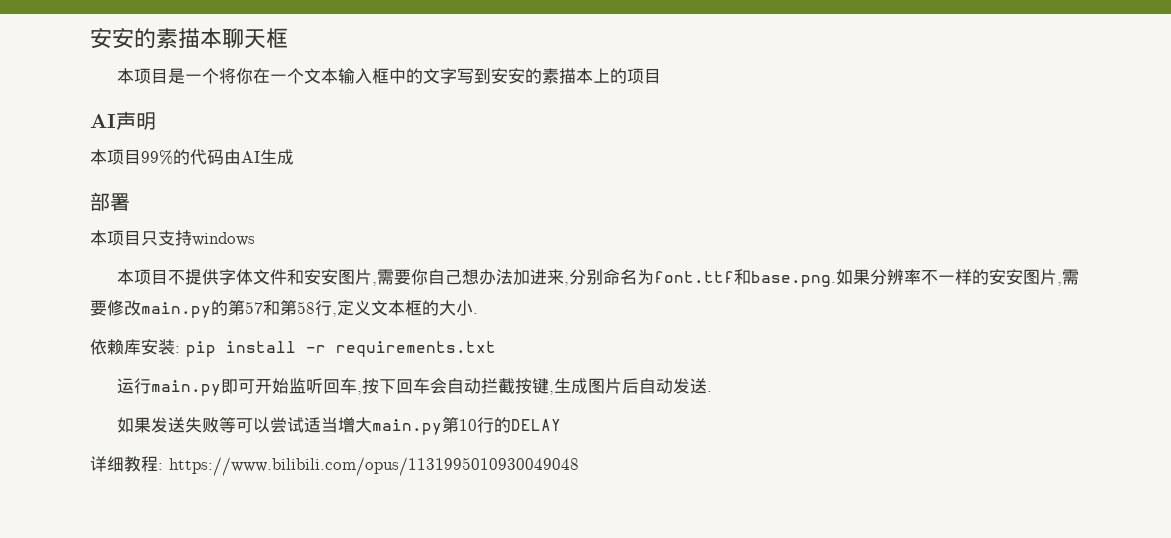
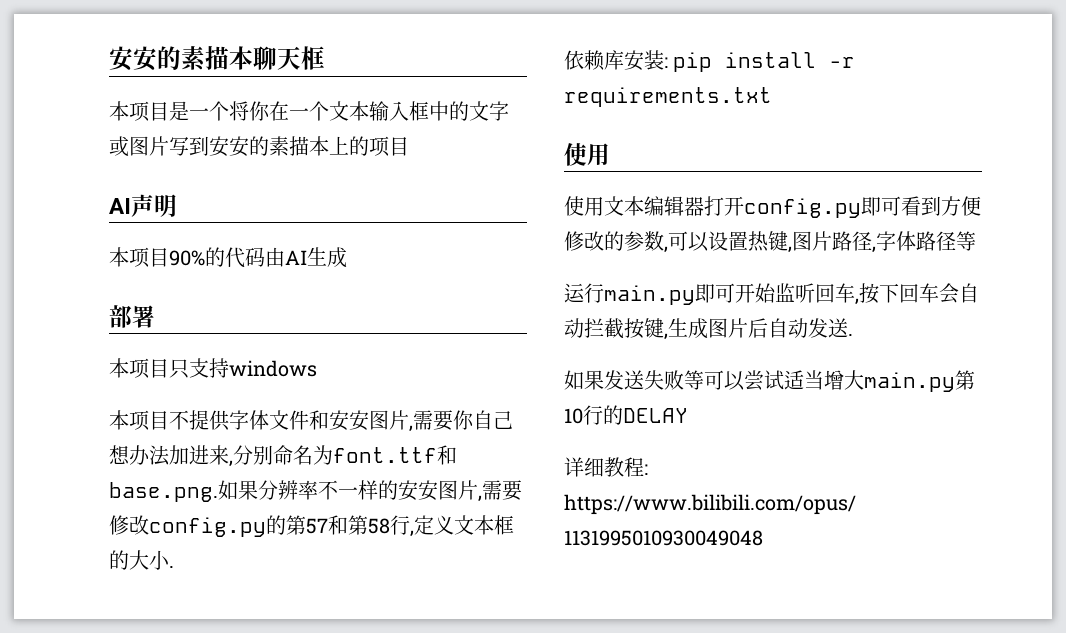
- 本项目是一个将你在一个文本输入框中的文字写到安安的素描本上的项目
+ 本项目是一个将你在一个文本输入框中的文字或图片写到安安的素描本上的项目
- 本项目99%的代码由AI生成
+ 本项目90%的代码由AI生成
- 本项目不提供字体文件和安安图片,需要你自己想办法加进来,分别命名为font.ttf和base.png.如果分辨率不一样的安安图片,需要修改main.py的第57和第58行,定义文本框的大小.
+ 本项目不提供字体文件和安安图片,需要你自己想办法加进来,分别命名为font.ttf和base.png.如果分辨率不一样的安安图片,需要修改config.py的第57和第58行,定义文本框的大小.
  依赖库安装: pip install -r requirements.txt
+ 使用
+ 使用文本编辑器打开config.py即可看到方便修改的参数,可以设置热键,图片路径,字体路径等

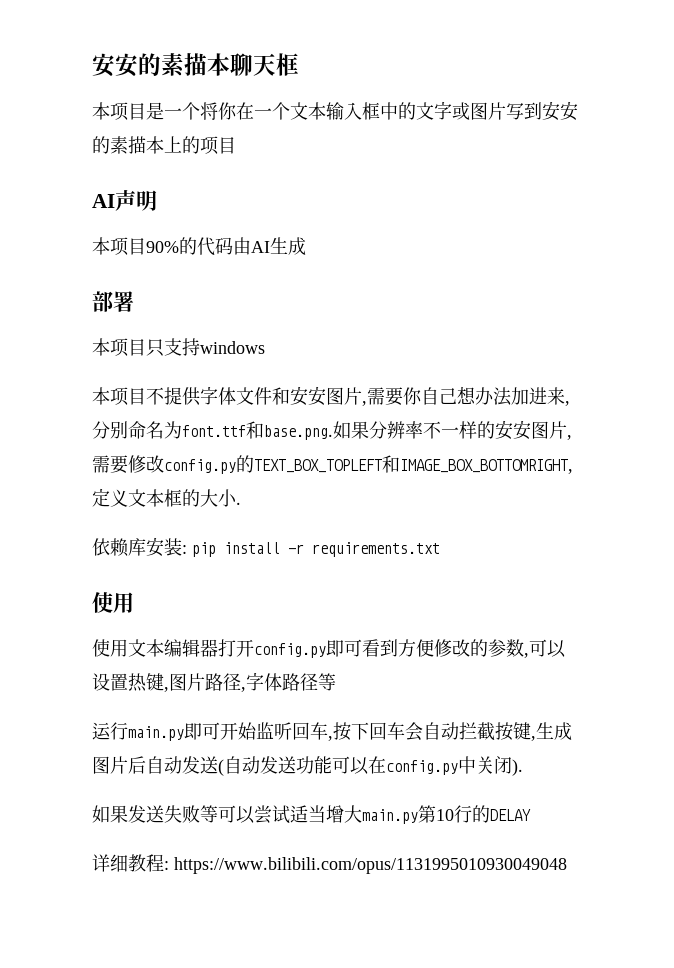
- 本项目不提供字体文件和安安图片,需要你自己想办法加进来,分别命名为font.ttf和base.png.如果分辨率不一样的安安图片,需要修改config.py的第57和第58行,定义文本框的大小.
+ 本项目不提供字体文件和安安图片,需要你自己想办法加进来,分别命名为font.ttf和base.png.如果分辨率不一样的安安图片,需要修改config.py的TEXT_BOX_TOPLEFT和IMAGE_BOX_BOTTOMRIGHT,定义文本框的大小.
- 运行main.py即可开始监听回车,按下回车会自动拦截按键,生成图片后自动发送.
+ 运行main.py即可开始监听回车,按下回车会自动拦截按键,生成图片后自动发送(自动发送功能可以在config.py中关闭).

